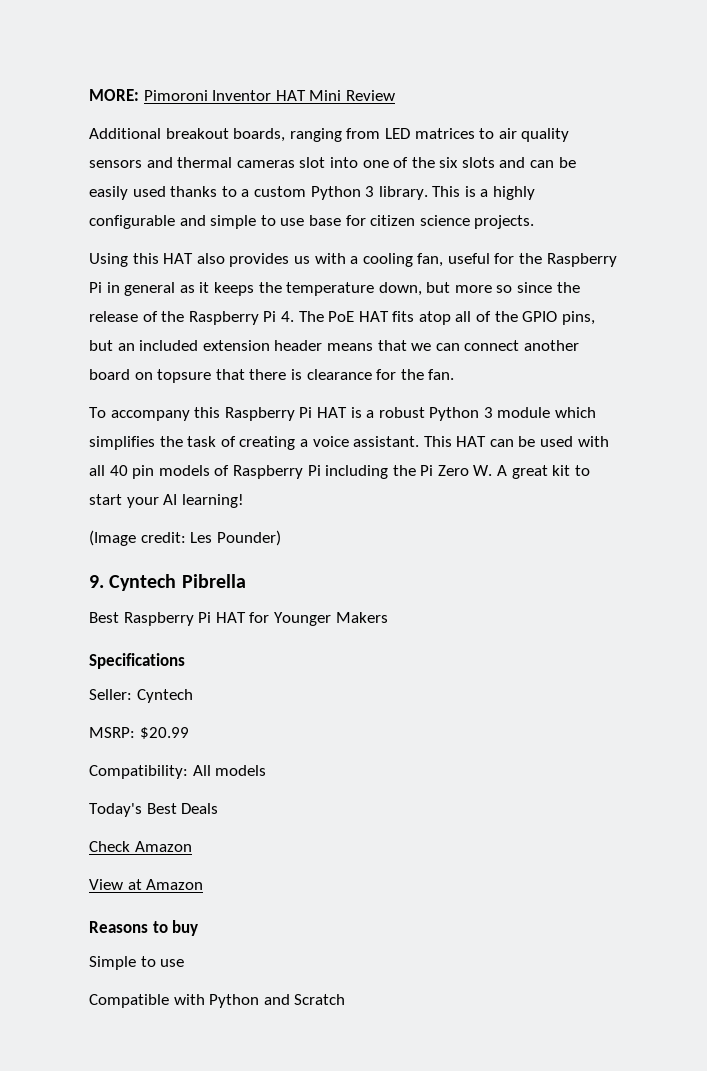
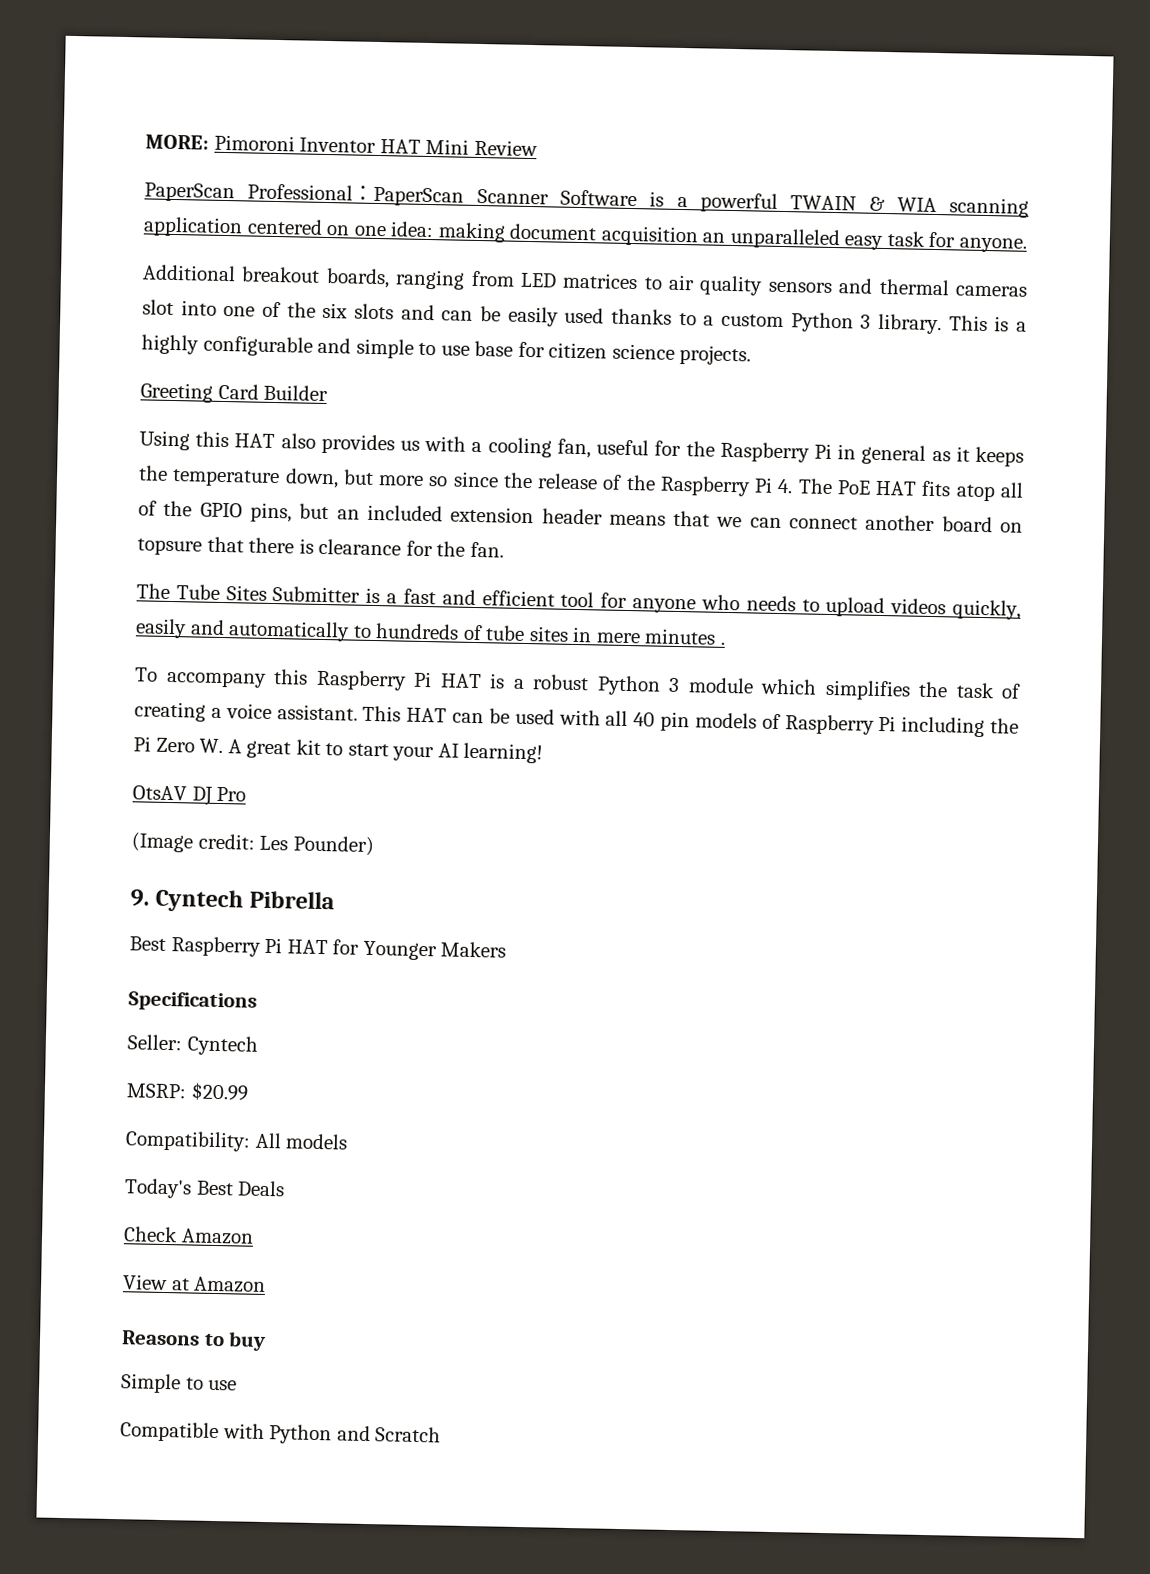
+ PaperScan Professional：PaperScan Scanner Software is a powerful TWAIN & WIA scanning application centered on one idea: making document acquisition an unparalleled easy task for anyone.
+ Greeting Card Builder
+ The Tube Sites Submitter is a fast and efficient tool for anyone who needs to upload videos quickly, easily and automatically to hundreds of tube sites in mere minutes .
+ OtsAV DJ Pro

